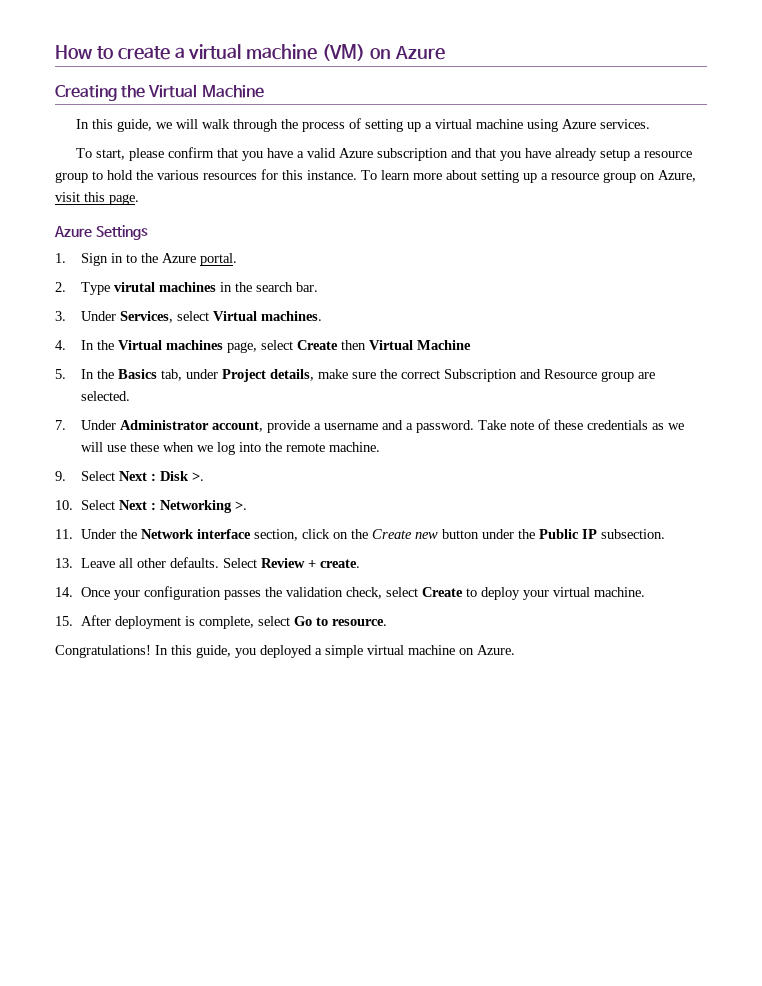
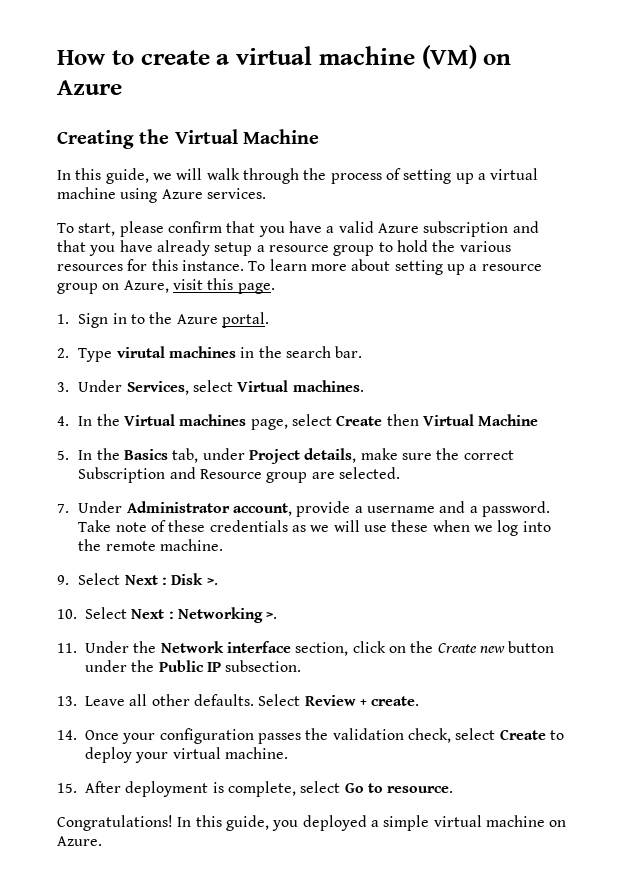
- Azure Settings

